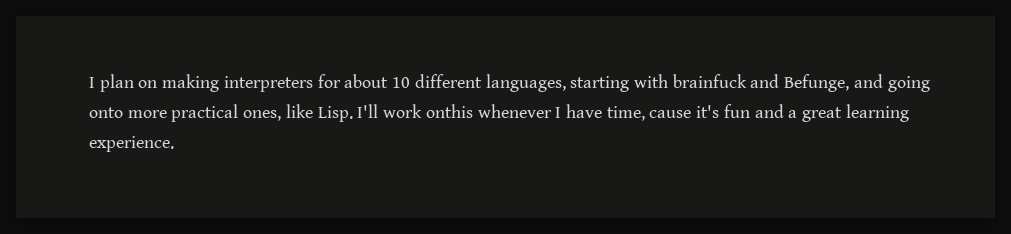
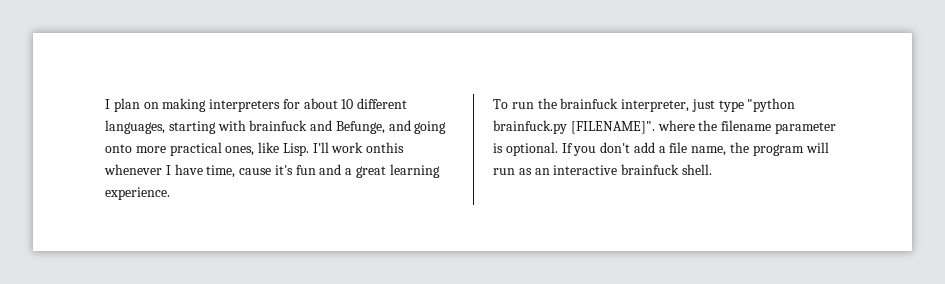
+ To run the brainfuck interpreter, just type "python brainfuck.py [FILENAME]". where the filename parameter is optional. If you don't add a file name, the program will run as an interactive brainfuck shell.

